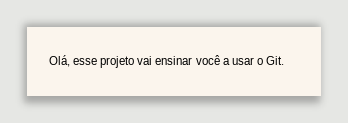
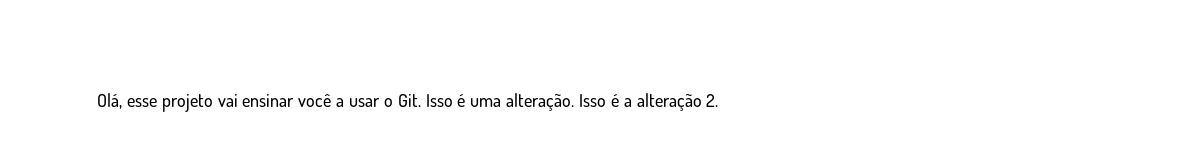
- Olá, esse projeto vai ensinar você a usar o Git.
+ Olá, esse projeto vai ensinar você a usar o Git. Isso é uma alteração. Isso é a alteração 2.

